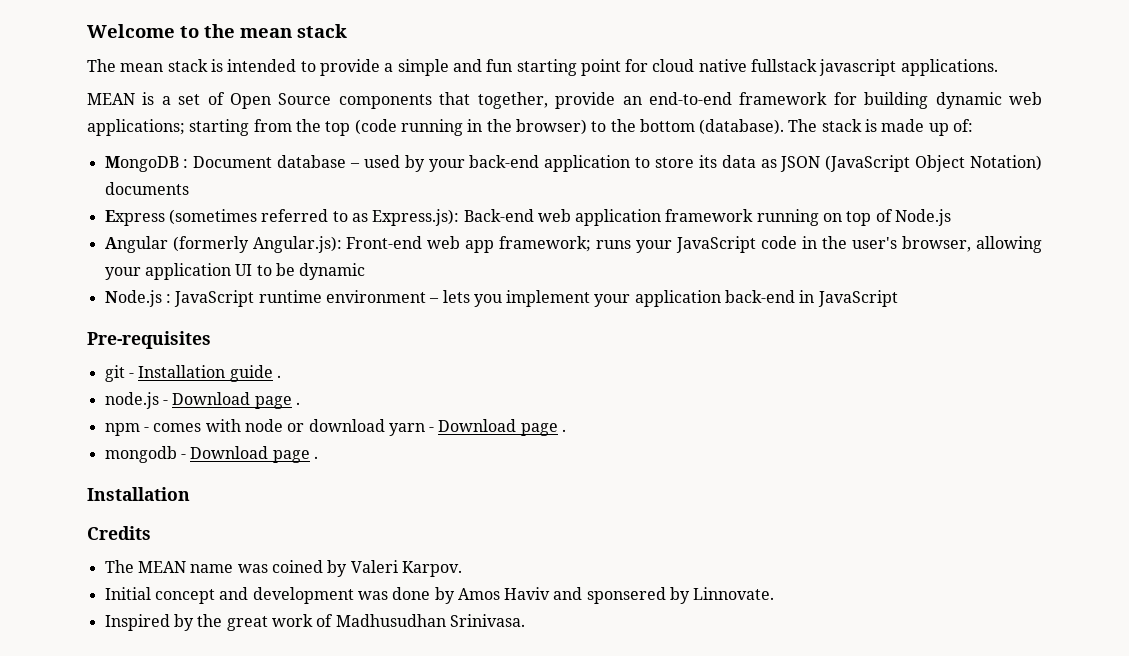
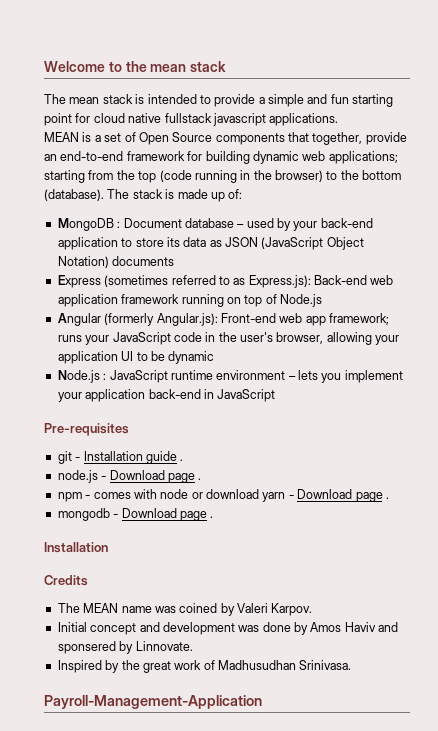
+ Payroll-Management-Application

